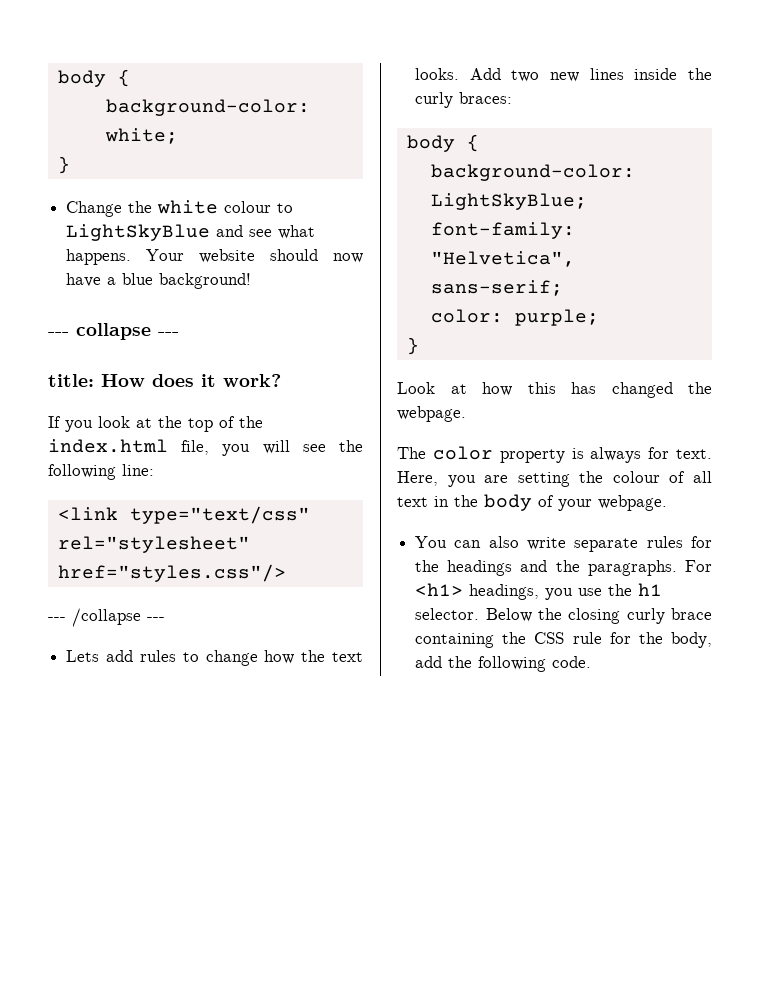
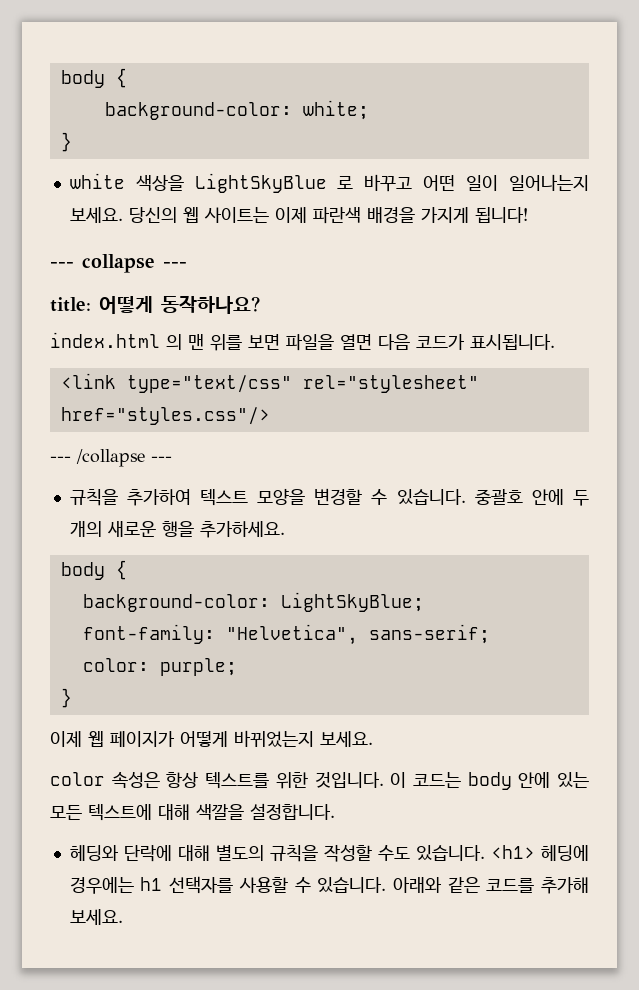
- Change the white colour to LightSkyBlue and see what happens. Your website should now have a blue background!
+ white 색상을 LightSkyBlue 로 바꾸고 어떤 일이 일어나는지 보세요. 당신의 웹 사이트는 이제 파란색 배경을 가지게 됩니다!
  --- collapse ---
- title: How does it work?
- If you look at the top of the index.html file, you will see the following line:
+ title: 어떻게 동작하나요?
+ index.html 의 맨 위를 보면 파일을 열면 다음 코드가 표시됩니다.
- Lets add rules to change how the text looks. Add two new lines inside the curly braces:
+ 규칙을 추가하여 텍스트 모양을 변경할 수 있습니다. 중괄호 안에 두 개의 새로운 행을 추가하세요.
- Look at how this has changed the webpage.
- The color property is always for text. Here, you are setting the colour of all text in the body of your webpage.
- You can also write separate rules for the headings and the paragraphs. For <h1> headings, you use the h1 selector. Below the closing curly brace containing the CSS rule for the body, add the following code.
+ 이제 웹 페이지가 어떻게 바뀌었는지 보세요.
+ color 속성은 항상 텍스트를 위한 것입니다. 이 코드는 body 안에 있는 모든 텍스트에 대해 색깔을 설정합니다.
+ 헤딩와 단락에 대해 별도의 규칙을 작성할 수도 있습니다. <h1> 헤딩에 경우에는 h1 선택자를 사용할 수 있습니다. 아래와 같은 코드를 추가해 보세요.

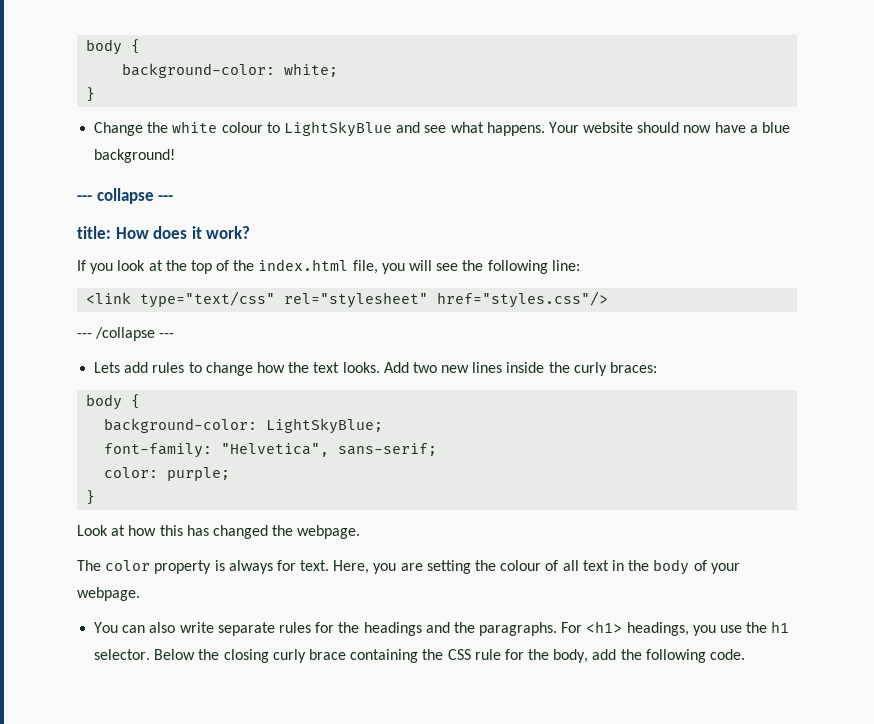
- white 색상을 LightSkyBlue 로 바꾸고 어떤 일이 일어나는지 보세요. 당신의 웹 사이트는 이제 파란색 배경을 가지게 됩니다!
+ Change the white colour to LightSkyBlue and see what happens. Your website should now have a blue background!
  --- collapse ---
- title: 어떻게 동작하나요?
- index.html 의 맨 위를 보면 파일을 열면 다음 코드가 표시됩니다.
+ title: How does it work?
+ If you look at the top of the index.html file, you will see the following line:
- 규칙을 추가하여 텍스트 모양을 변경할 수 있습니다. 중괄호 안에 두 개의 새로운 행을 추가하세요.
+ Lets add rules to change how the text looks. Add two new lines inside the curly braces:
- 이제 웹 페이지가 어떻게 바뀌었는지 보세요.
- color 속성은 항상 텍스트를 위한 것입니다. 이 코드는 body 안에 있는 모든 텍스트에 대해 색깔을 설정합니다.
- 헤딩와 단락에 대해 별도의 규칙을 작성할 수도 있습니다. <h1> 헤딩에 경우에는 h1 선택자를 사용할 수 있습니다. 아래와 같은 코드를 추가해 보세요.
+ Look at how this has changed the webpage.
+ The color property is always for text. Here, you are setting the colour of all text in the body of your webpage.
+ You can also write separate rules for the headings and the paragraphs. For <h1> headings, you use the h1 selector. Below the closing curly brace containing the CSS rule for the body, add the following code.

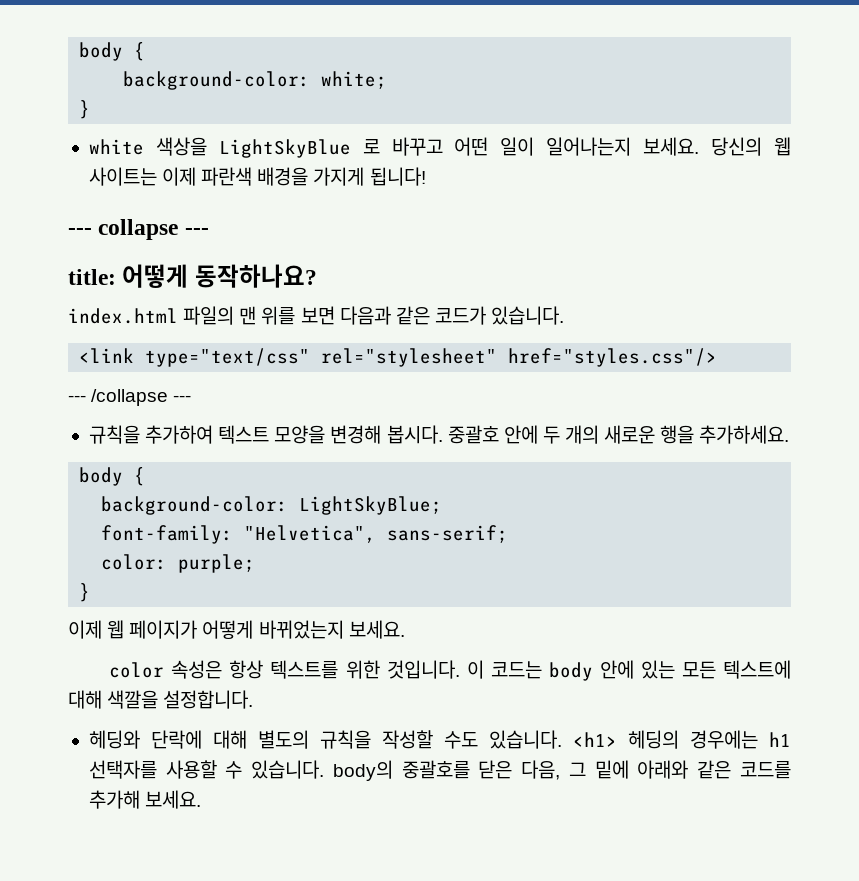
- Change the white colour to LightSkyBlue and see what happens. Your website should now have a blue background!
+ white 색상을 LightSkyBlue 로 바꾸고 어떤 일이 일어나는지 보세요. 당신의 웹 사이트는 이제 파란색 배경을 가지게 됩니다!
  --- collapse ---
- title: How does it work?
- If you look at the top of the index.html file, you will see the following line:
+ title: 어떻게 동작하나요?
+ index.html 파일의 맨 위를 보면 다음과 같은 코드가 있습니다.
- Lets add rules to change how the text looks. Add two new lines inside the curly braces:
+ 규칙을 추가하여 텍스트 모양을 변경해 봅시다. 중괄호 안에 두 개의 새로운 행을 추가하세요.
- Look at how this has changed the webpage.
- The color property is always for text. Here, you are setting the colour of all text in the body of your webpage.
- You can also write separate rules for the headings and the paragraphs. For <h1> headings, you use the h1 selector. Below the closing curly brace containing the CSS rule for the body, add the following code.
+ 이제 웹 페이지가 어떻게 바뀌었는지 보세요.
+ color 속성은 항상 텍스트를 위한 것입니다. 이 코드는 body 안에 있는 모든 텍스트에 대해 색깔을 설정합니다.
+ 헤딩와 단락에 대해 별도의 규칙을 작성할 수도 있습니다. <h1> 헤딩의 경우에는 h1 선택자를 사용할 수 있습니다. body의 중괄호를 닫은 다음, 그 밑에 아래와 같은 코드를 추가해 보세요.

